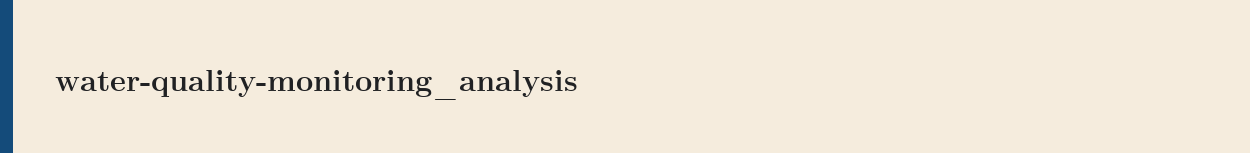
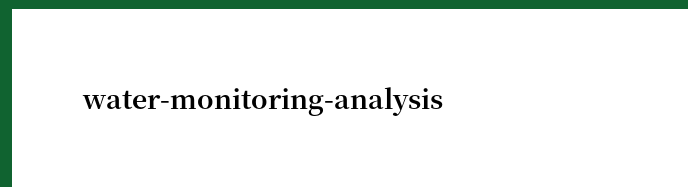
- water-quality-monitoring_analysis
+ water-monitoring-analysis

